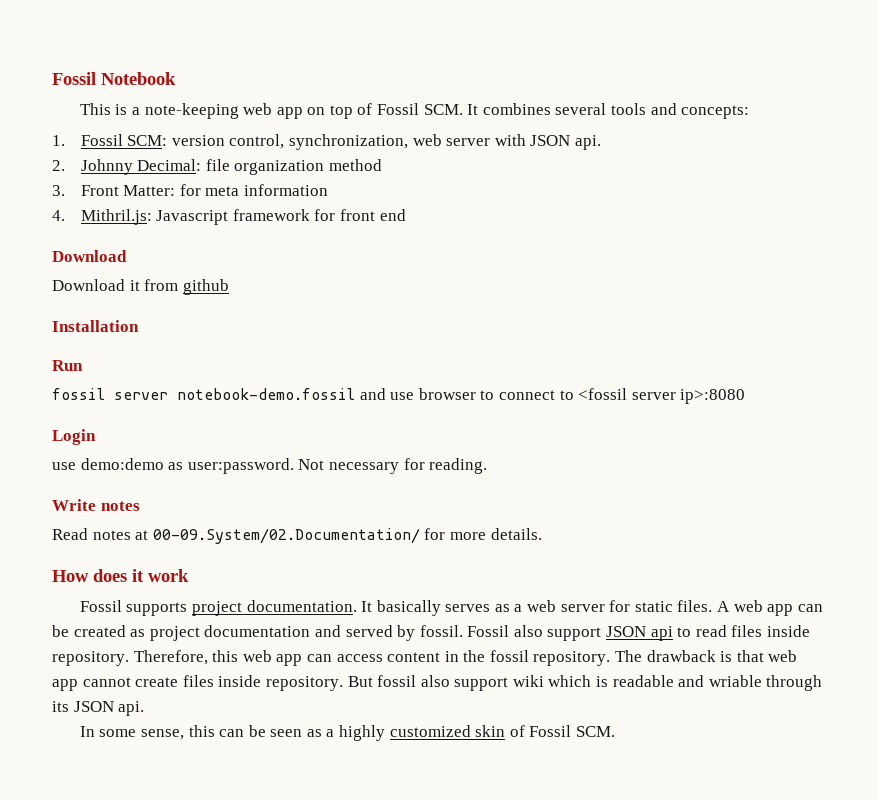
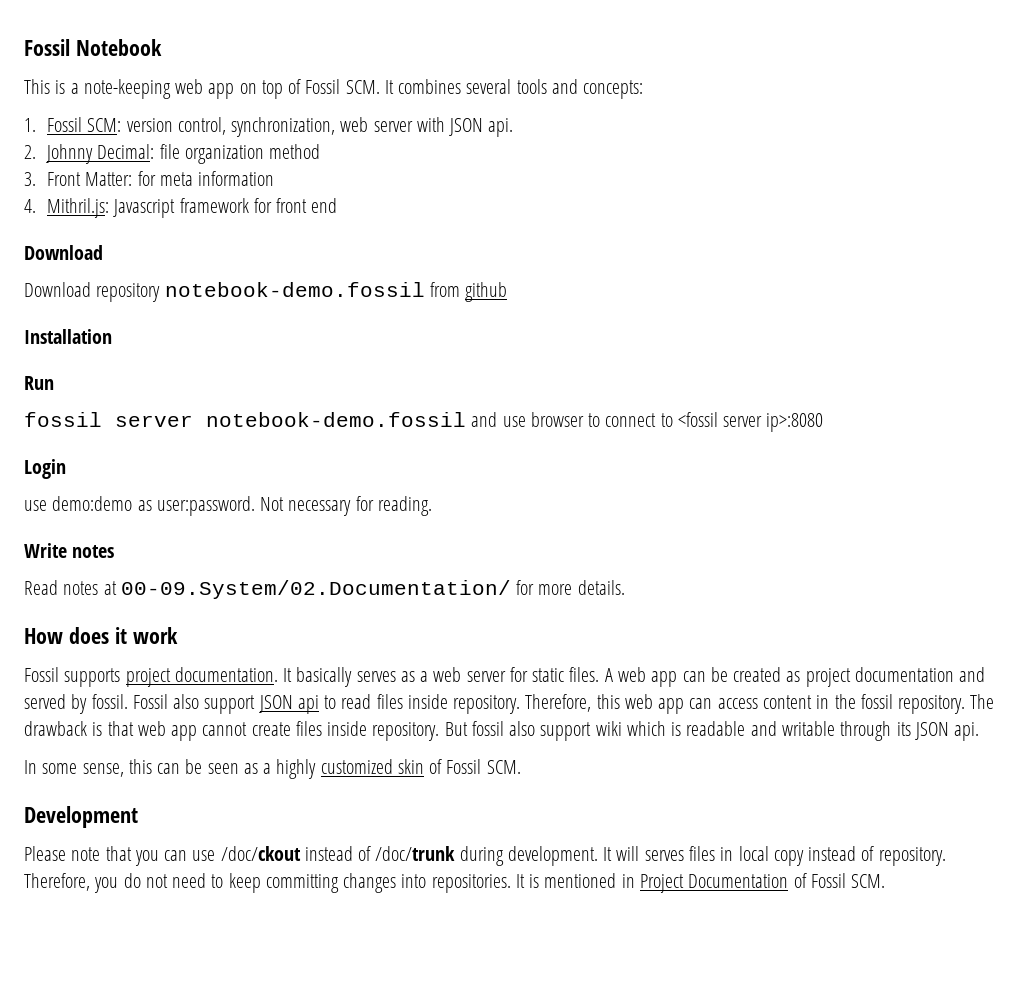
- Download it from github
+ Download repository notebook-demo.fossil from github
- But fossil also support wiki which is readable and wriable through its JSON api.
+ But fossil also support wiki which is readable and writable through its JSON api.
+ Development
+ Please note that you can use /doc/ckout instead of /doc/trunk during development. It will serves files in local copy instead of repository. Therefore, you do not need to keep committing changes into repositories. It is mentioned in Project Documentation of Fossil SCM.

